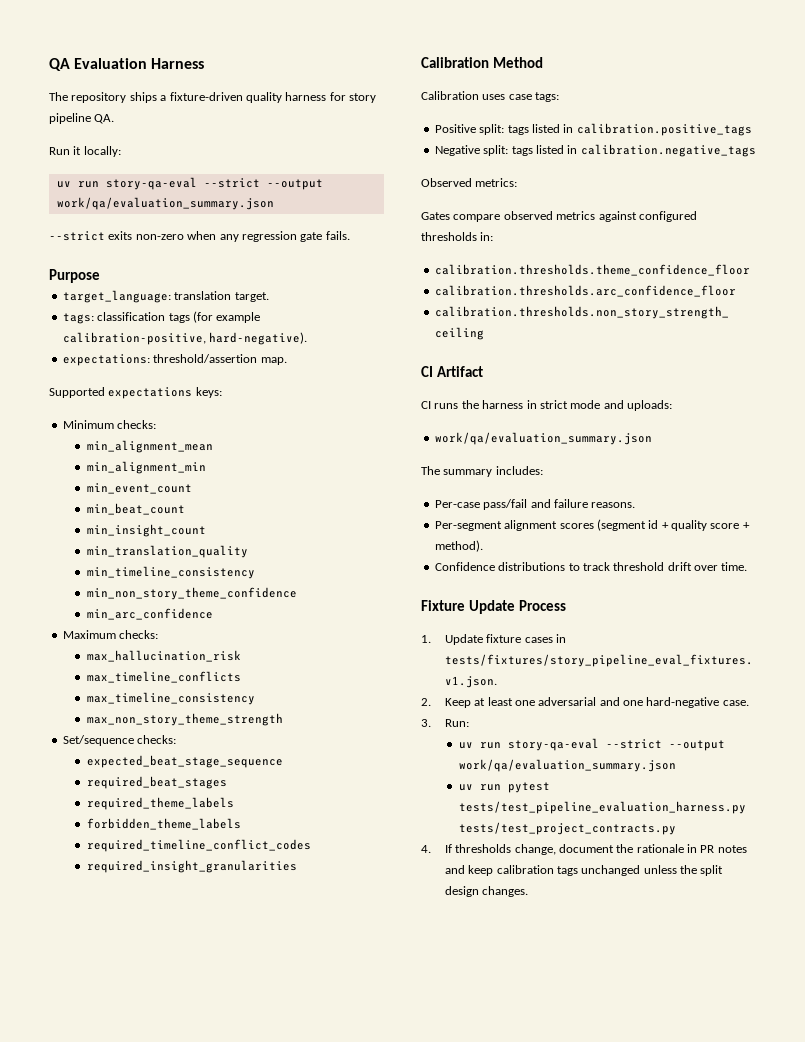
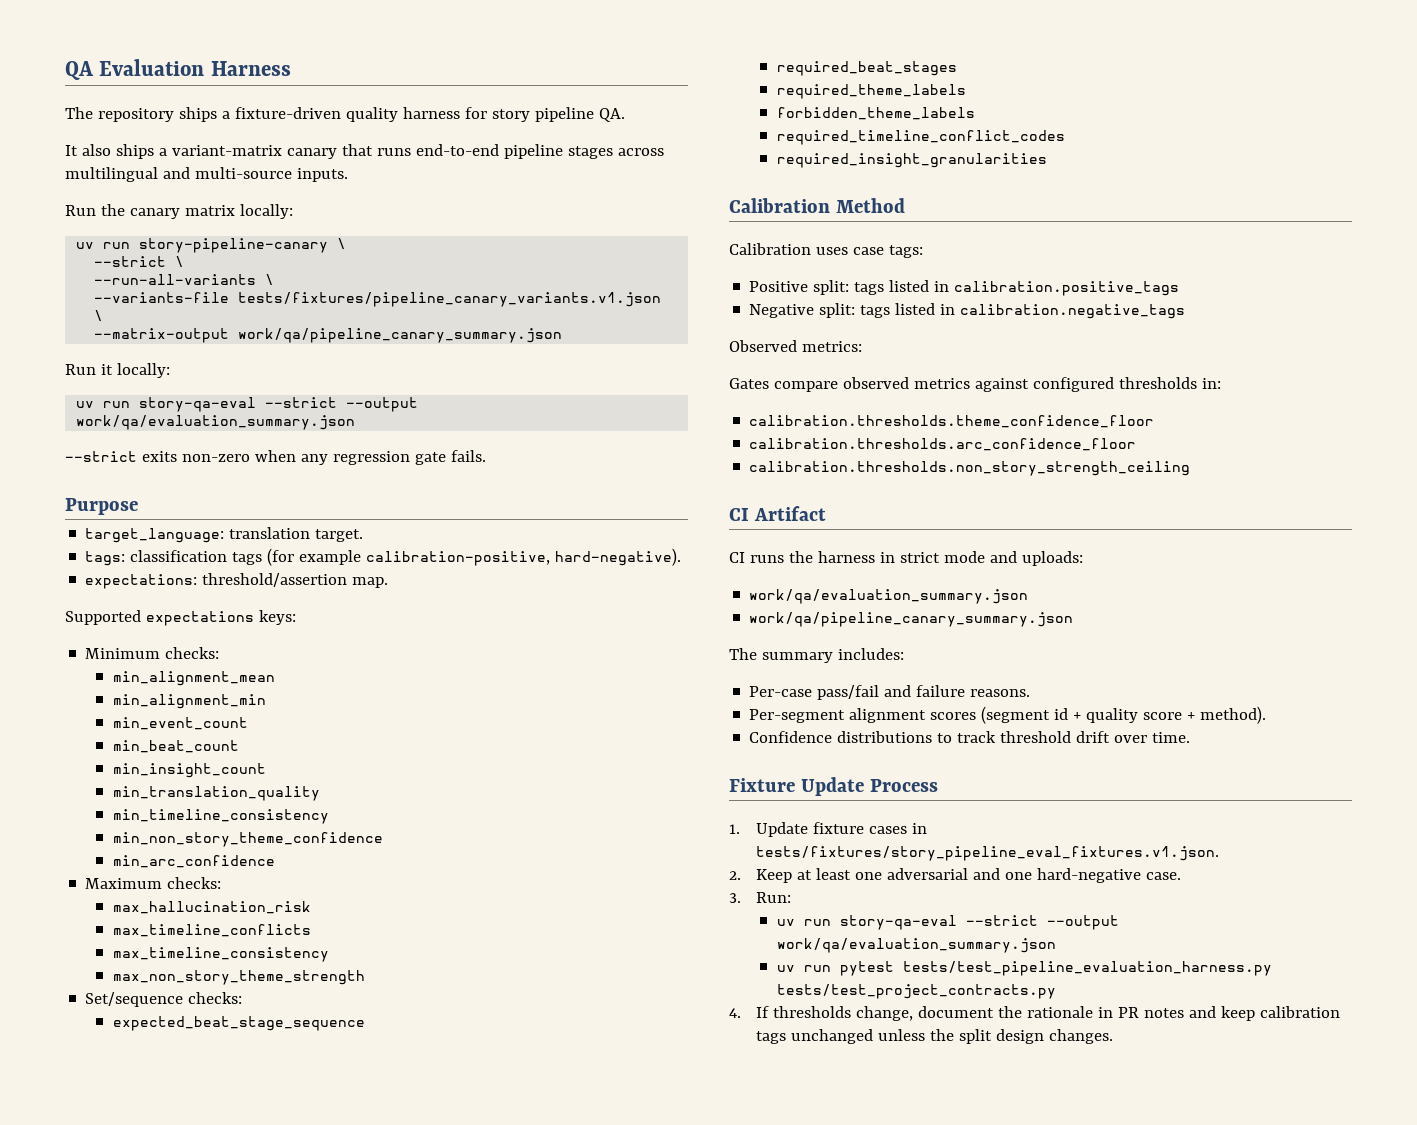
+ It also ships a variant-matrix canary that runs end-to-end pipeline stages across multilingual and multi-source inputs.
+ Run the canary matrix locally:
+ uv run story-pipeline-canary \
+ --strict \
+ --run-all-variants \
+ --variants-file tests/fixtures/pipeline_canary_variants.v1.json \
+ --matrix-output work/qa/pipeline_canary_summary.json
  CI runs the harness in strict mode and uploads:
  work/qa/evaluation_summary.json
+ work/qa/pipeline_canary_summary.json

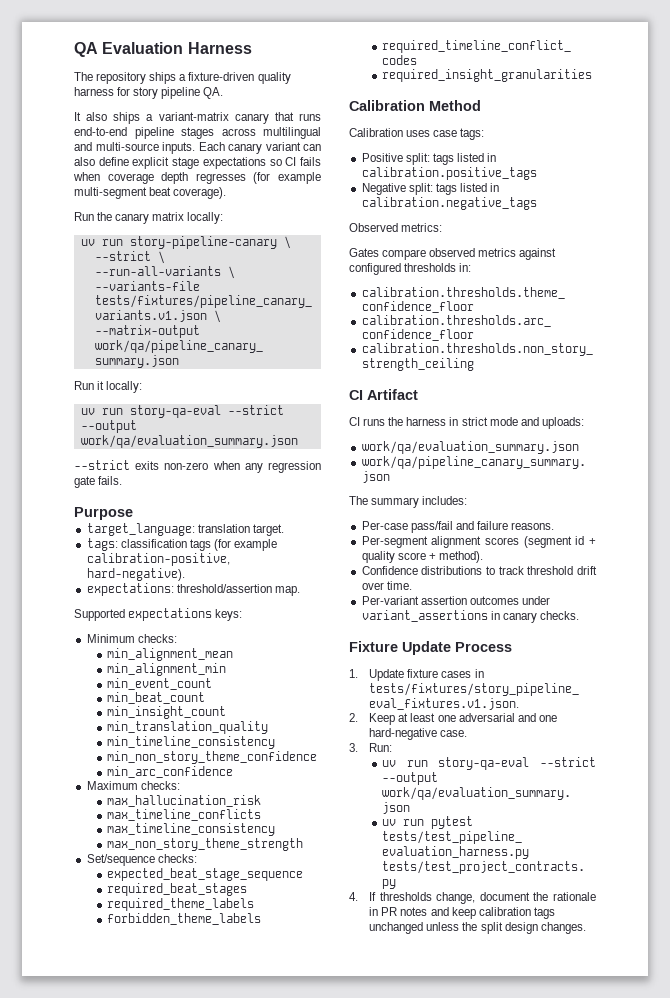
+ Each canary variant can also define explicit stage expectations so CI fails when coverage depth regresses (for example multi-segment beat coverage).
+ Per-variant assertion outcomes under variant_assertions in canary checks.

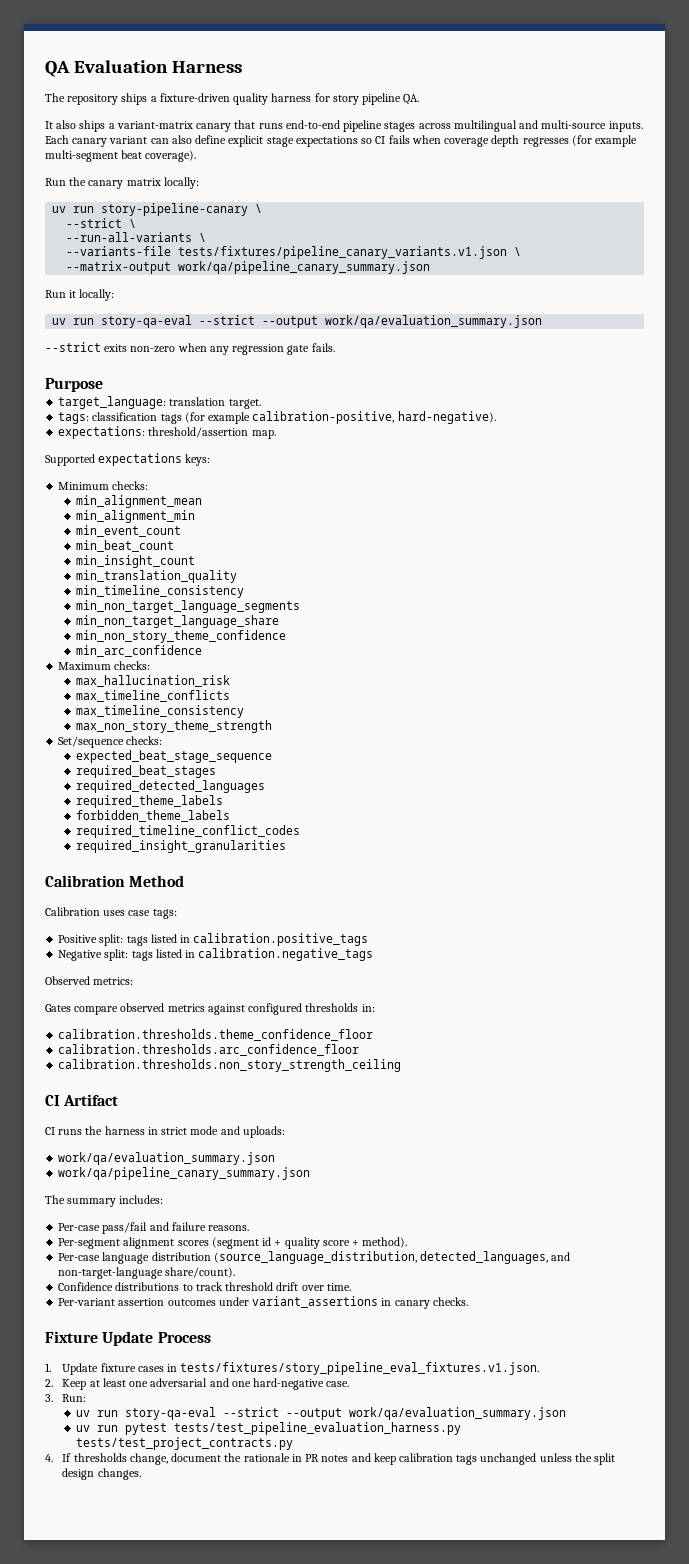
+ min_non_target_language_segments
+ min_non_target_language_share
+ required_detected_languages
+ Per-case language distribution (source_language_distribution, detected_languages, and non-target-language share/count).

